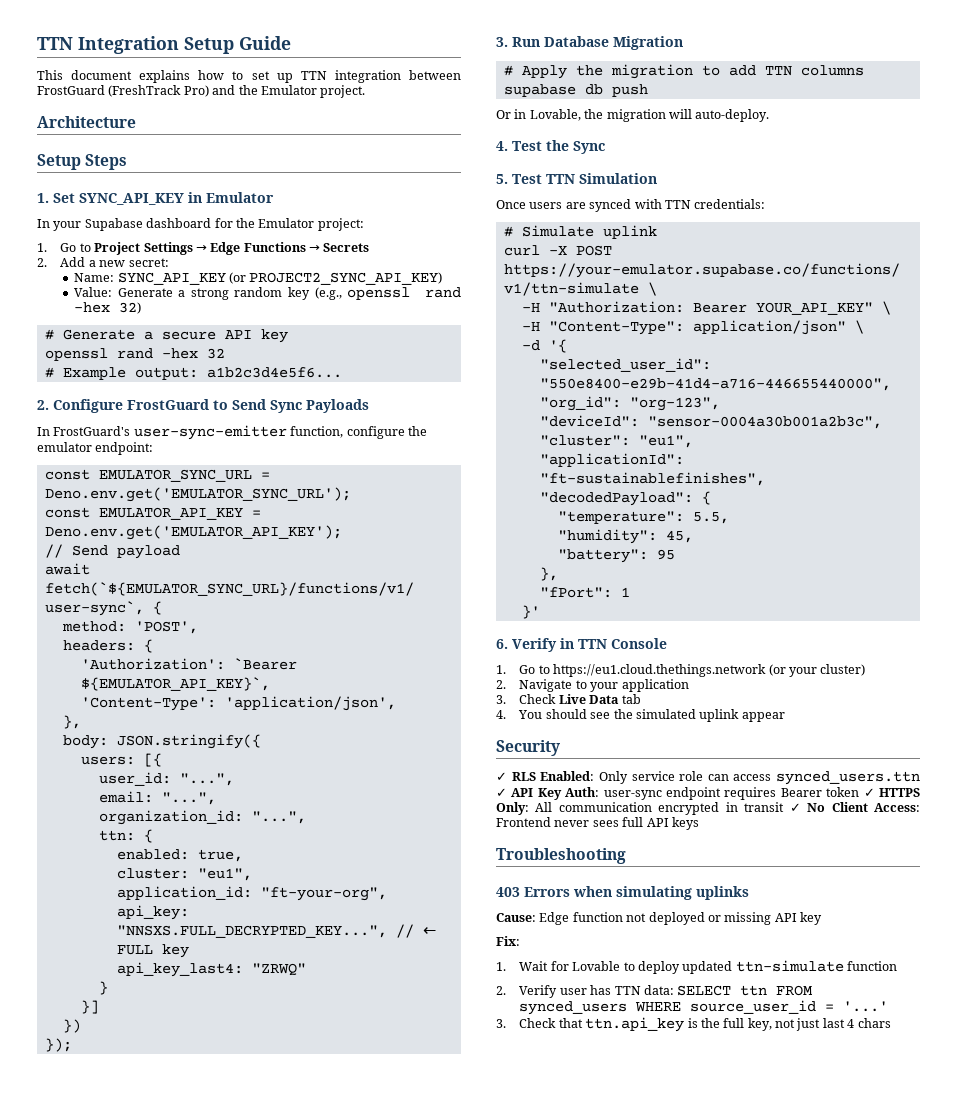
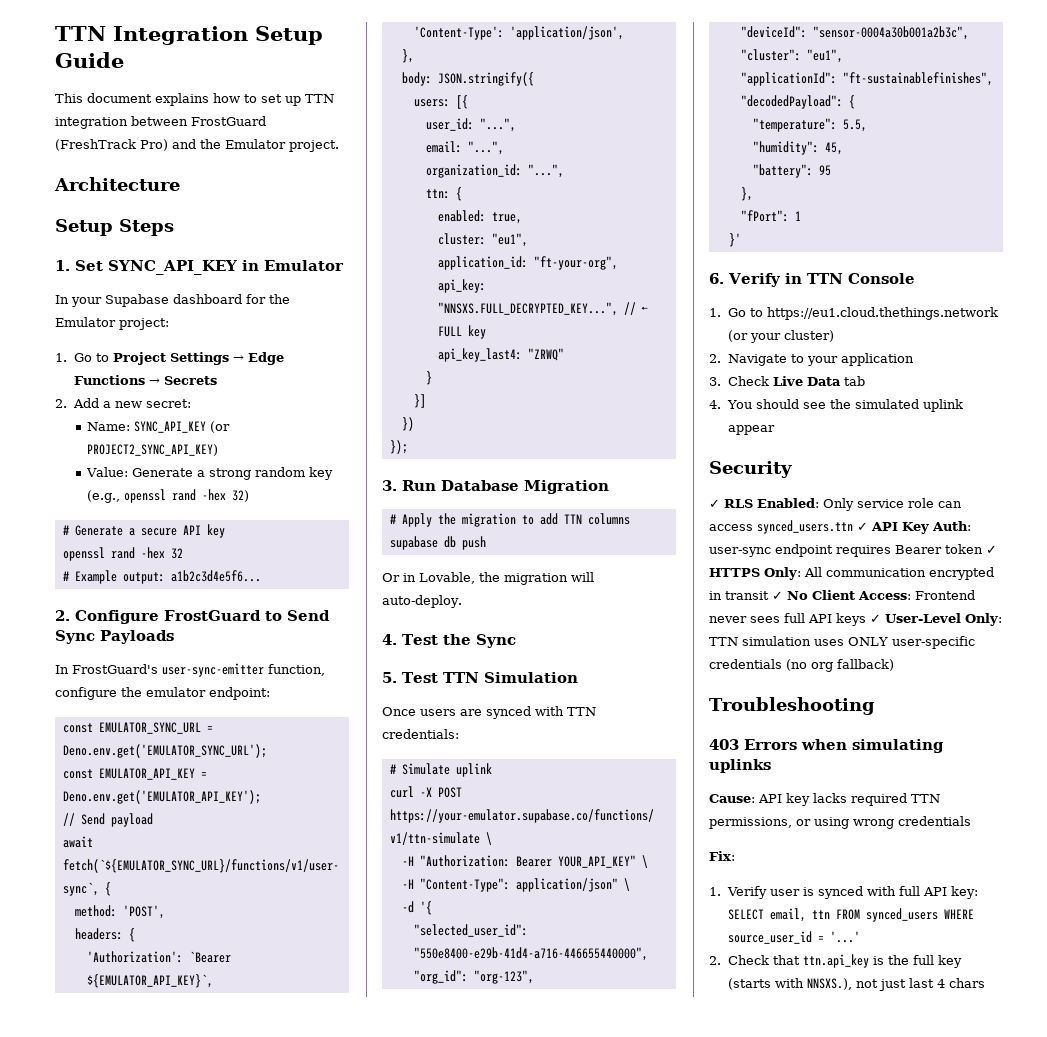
- ✓ RLS Enabled: Only service role can access synced_users.ttn ✓ API Key Auth: user-sync endpoint requires Bearer token ✓ HTTPS Only: All communication encrypted in transit ✓ No Client Access: Frontend never sees full API keys
+ ✓ RLS Enabled: Only service role can access synced_users.ttn ✓ API Key Auth: user-sync endpoint requires Bearer token ✓ HTTPS Only: All communication encrypted in transit ✓ No Client Access: Frontend never sees full API keys ✓ User-Level Only: TTN simulation uses ONLY user-specific credentials (no org fallback)
- Cause: Edge function not deployed or missing API key
+ Cause: API key lacks required TTN permissions, or using wrong credentials
  Fix:
- 1. Wait for Lovable to deploy updated ttn-simulate function
- 2. Verify user has TTN data: SELECT ttn FROM synced_users WHERE source_user_id = '...'
+ 1. Verify user is synced with full API key: SELECT email, ttn FROM synced_users WHERE source_user_id = '...'
- 3. Check that ttn.api_key is the full key, not just last 4 chars
+ 2. Check that ttn.api_key is the full key (starts with NNSXS.), not just last 4 chars

